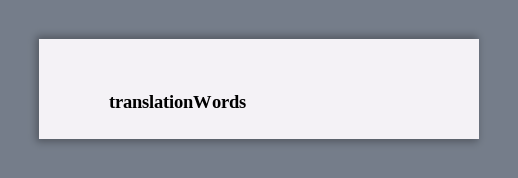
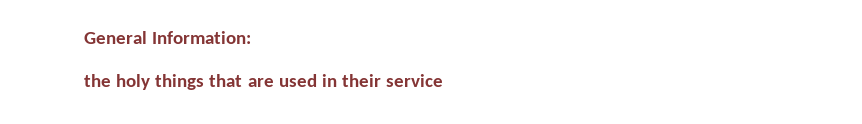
- translationWords
+ General Information:
+ the holy things that are used in their service

